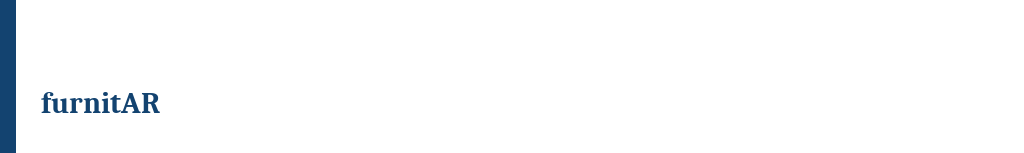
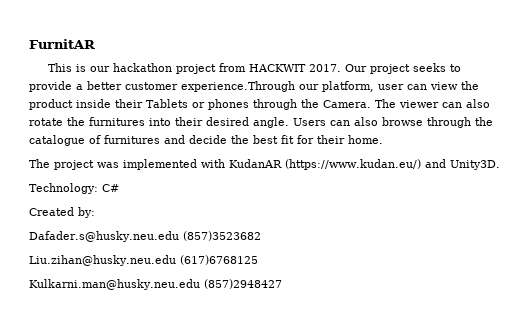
- furnitAR
+ FurnitAR
+ This is our hackathon project from HACKWIT 2017. Our project seeks to provide a better customer experience.Through our platform, user can view the product inside their Tablets or phones through the Camera. The viewer can also rotate the furnitures into their desired angle. Users can also browse through the catalogue of furnitures and decide the best fit for their home.
+ The project was implemented with KudanAR (https://www.kudan.eu/) and Unity3D.
+ Technology: C#
+ Created by:
+ Dafader.s@husky.neu.edu (857)3523682
+ Liu.zihan@husky.neu.edu (617)6768125
+ Kulkarni.man@husky.neu.edu (857)2948427

